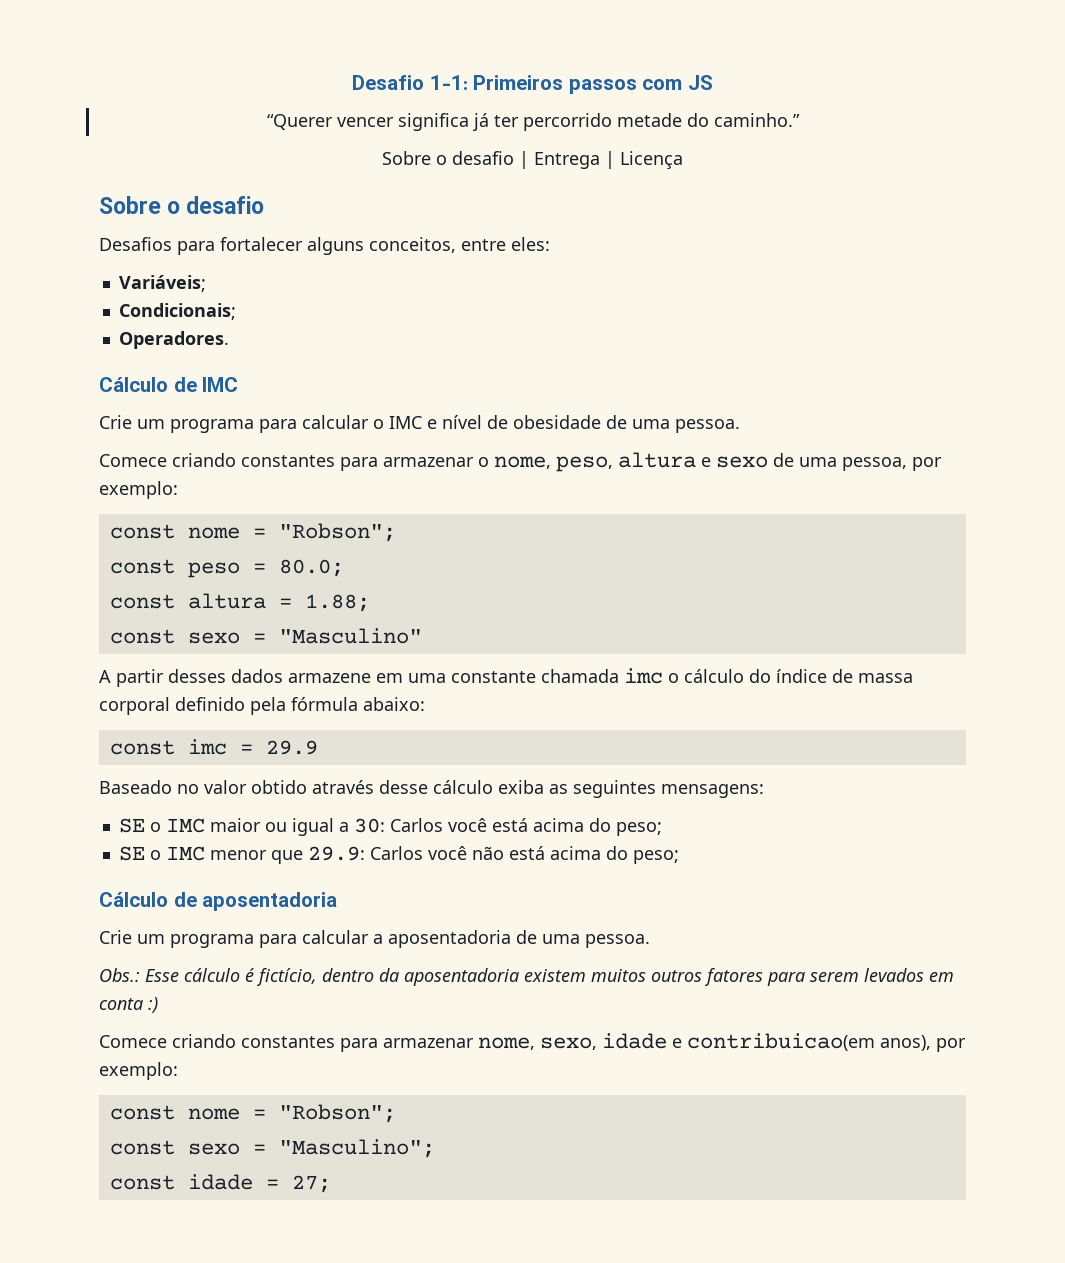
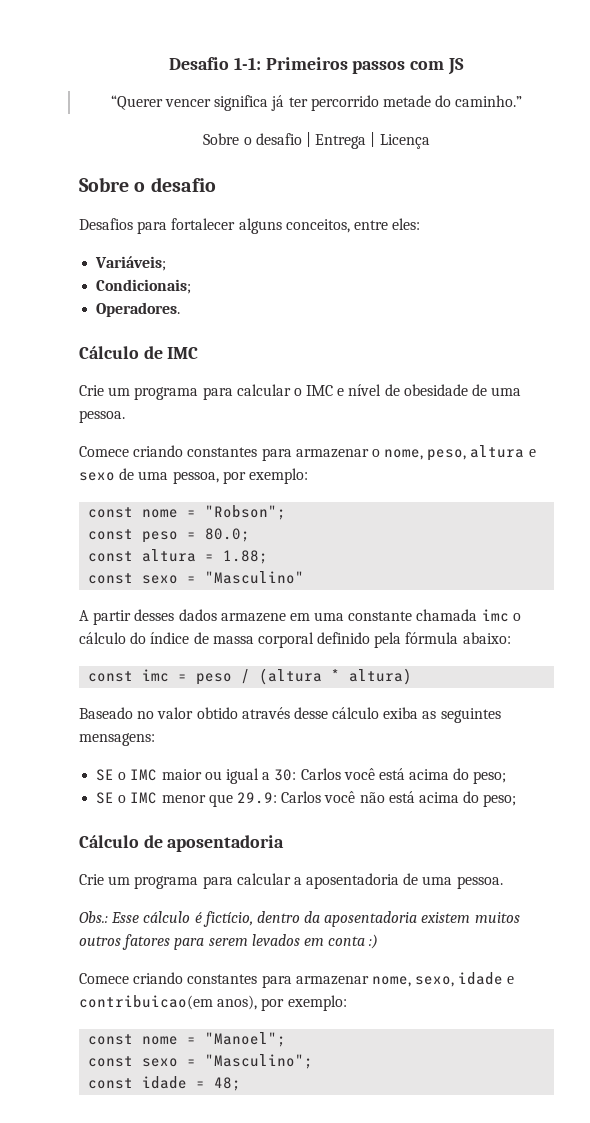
- const imc = 29.9
+ const imc = peso / (altura * altura)
  Comece criando constantes para armazenar nome, sexo, idade e contribuicao(em anos), por exemplo:
- const nome = "Robson";
+ const nome = "Manoel";
- const idade = 27;
+ const idade = 48;

